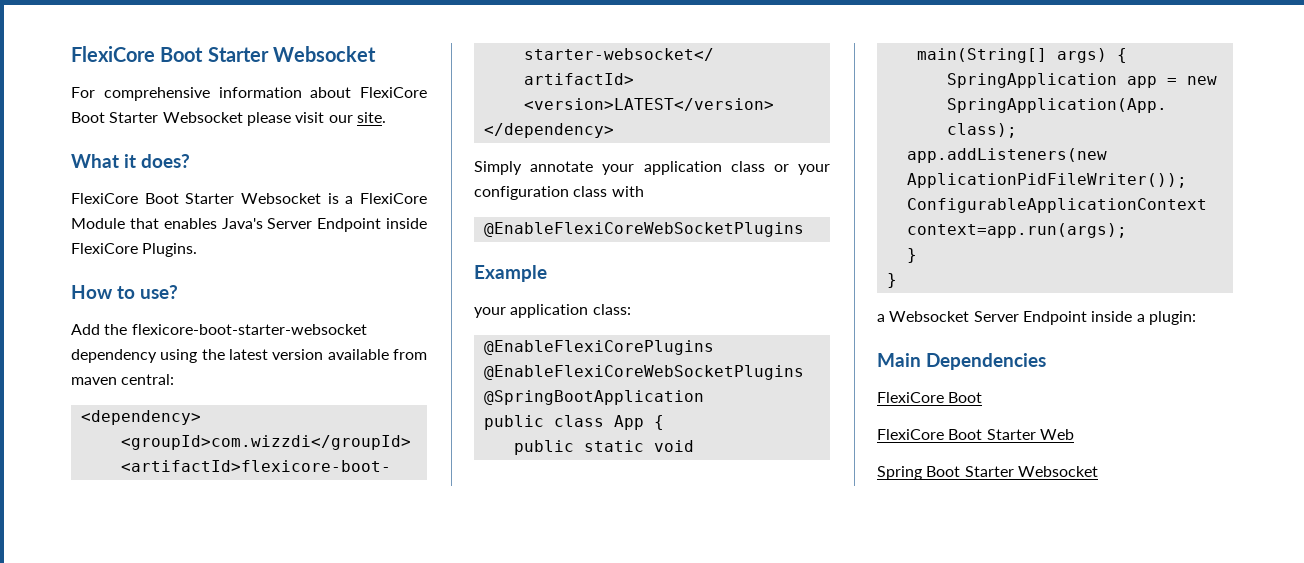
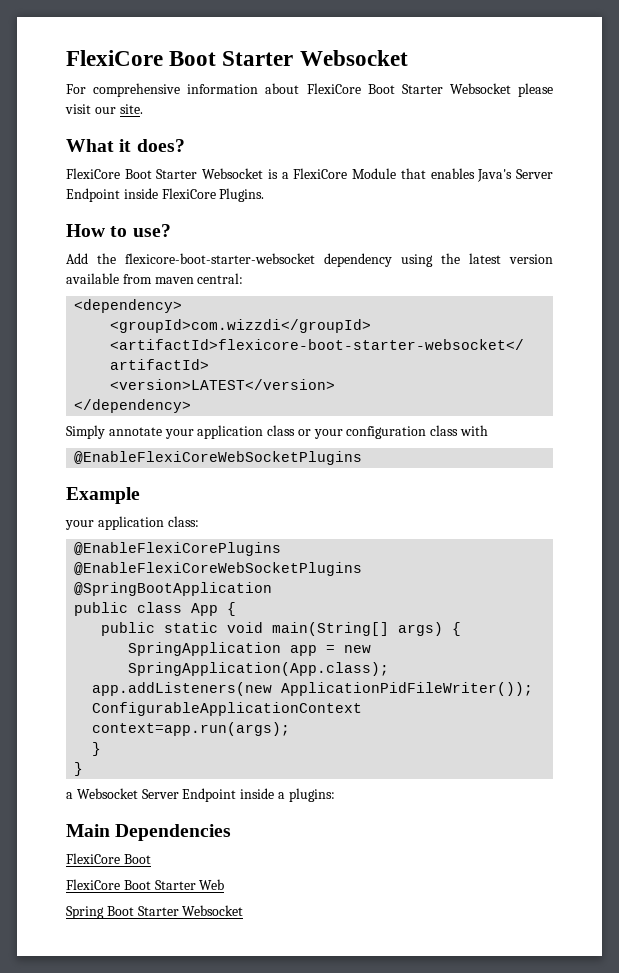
- a Websocket Server Endpoint inside a plugin:
+ a Websocket Server Endpoint inside a plugins:

